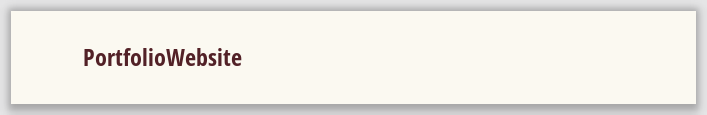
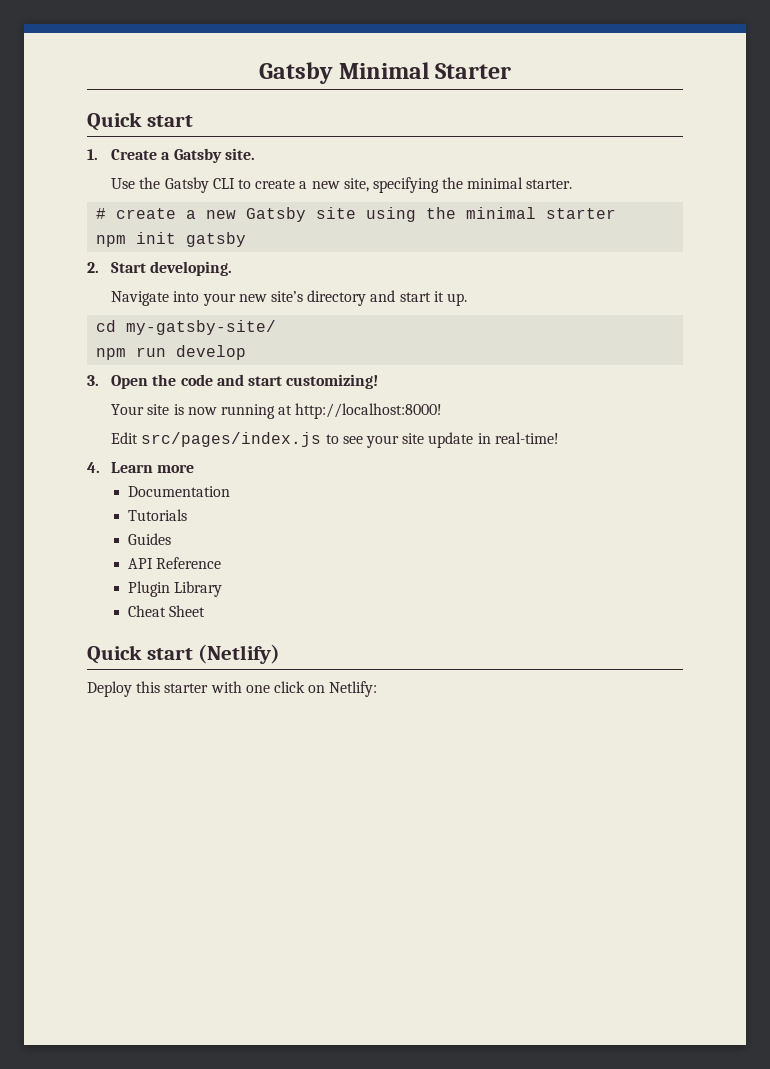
- PortfolioWebsite
+ Gatsby Minimal Starter
+ Quick start
+ 1. Create a Gatsby site.
+ Use the Gatsby CLI to create a new site, specifying the minimal starter.
+ # create a new Gatsby site using the minimal starter
+ npm init gatsby
+ 2. Start developing.
+ Navigate into your new site’s directory and start it up.
+ cd my-gatsby-site/
+ npm run develop
+ 3. Open the code and start customizing!
+ Your site is now running at http://localhost:8000!
+ Edit src/pages/index.js to see your site update in real-time!
+ 4. Learn more
+ Documentation
+ Tutorials
+ Guides
+ API Reference
+ Plugin Library
+ Cheat Sheet
+ Quick start (Netlify)
+ Deploy this starter with one click on Netlify:

